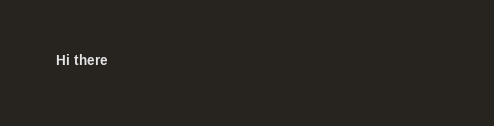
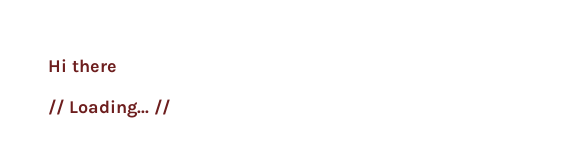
+ // Loading... //

